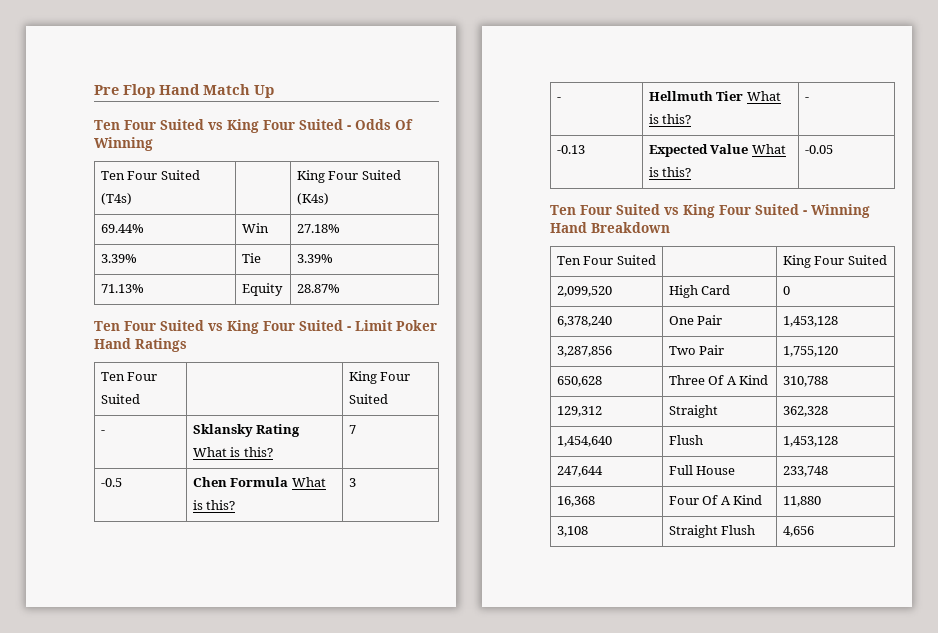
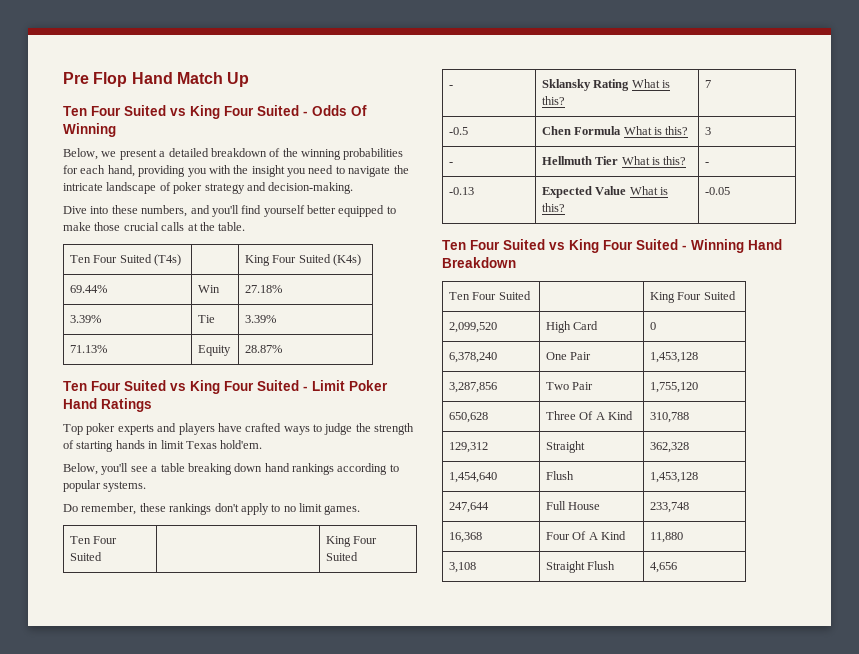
+ Below, we present a detailed breakdown of the winning probabilities for each hand, providing you with the insight you need to navigate the intricate landscape of poker strategy and decision-making.
+ Dive into these numbers, and you'll find yourself better equipped to make those crucial calls at the table.
+ Top poker experts and players have crafted ways to judge the strength of starting hands in limit Texas hold'em.
+ Below, you'll see a table breaking down hand rankings according to popular systems.
+ Do remember, these rankings don't apply to no limit games.

